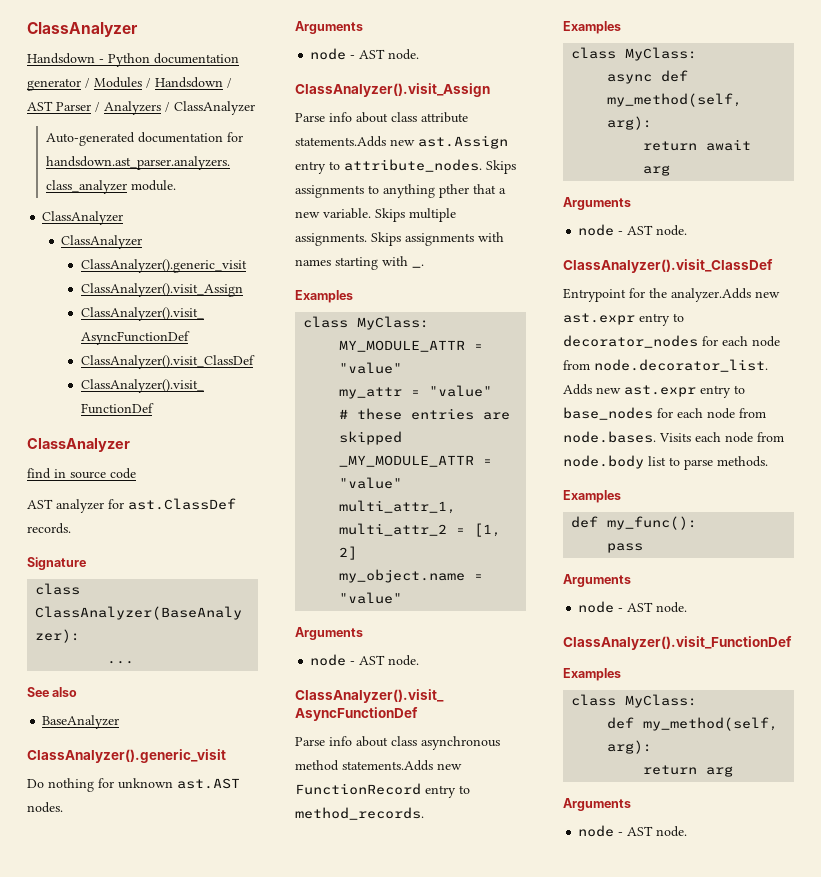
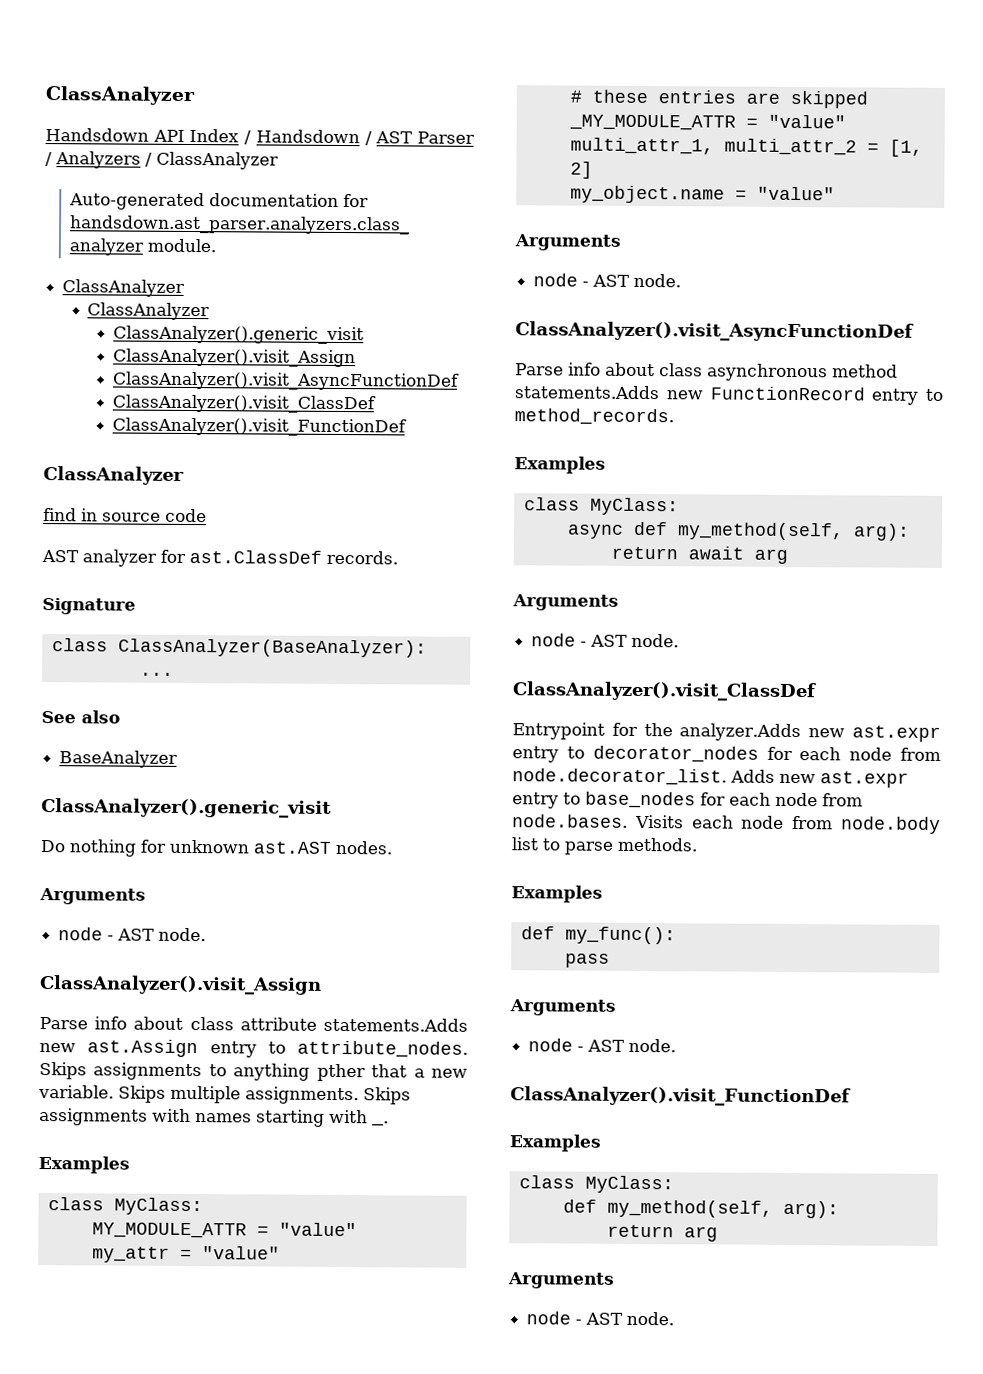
- Handsdown - Python documentation generator / Modules / Handsdown / AST Parser / Analyzers / ClassAnalyzer
+ Handsdown API Index / Handsdown / AST Parser / Analyzers / ClassAnalyzer

